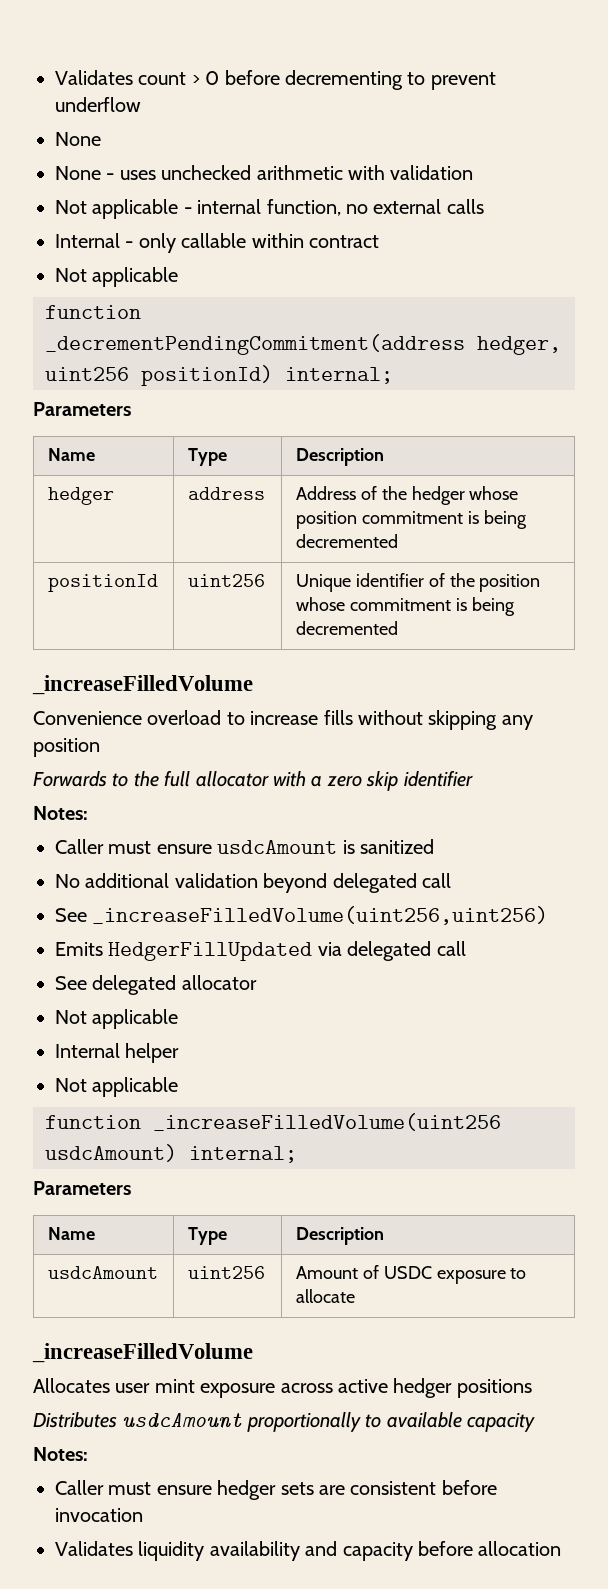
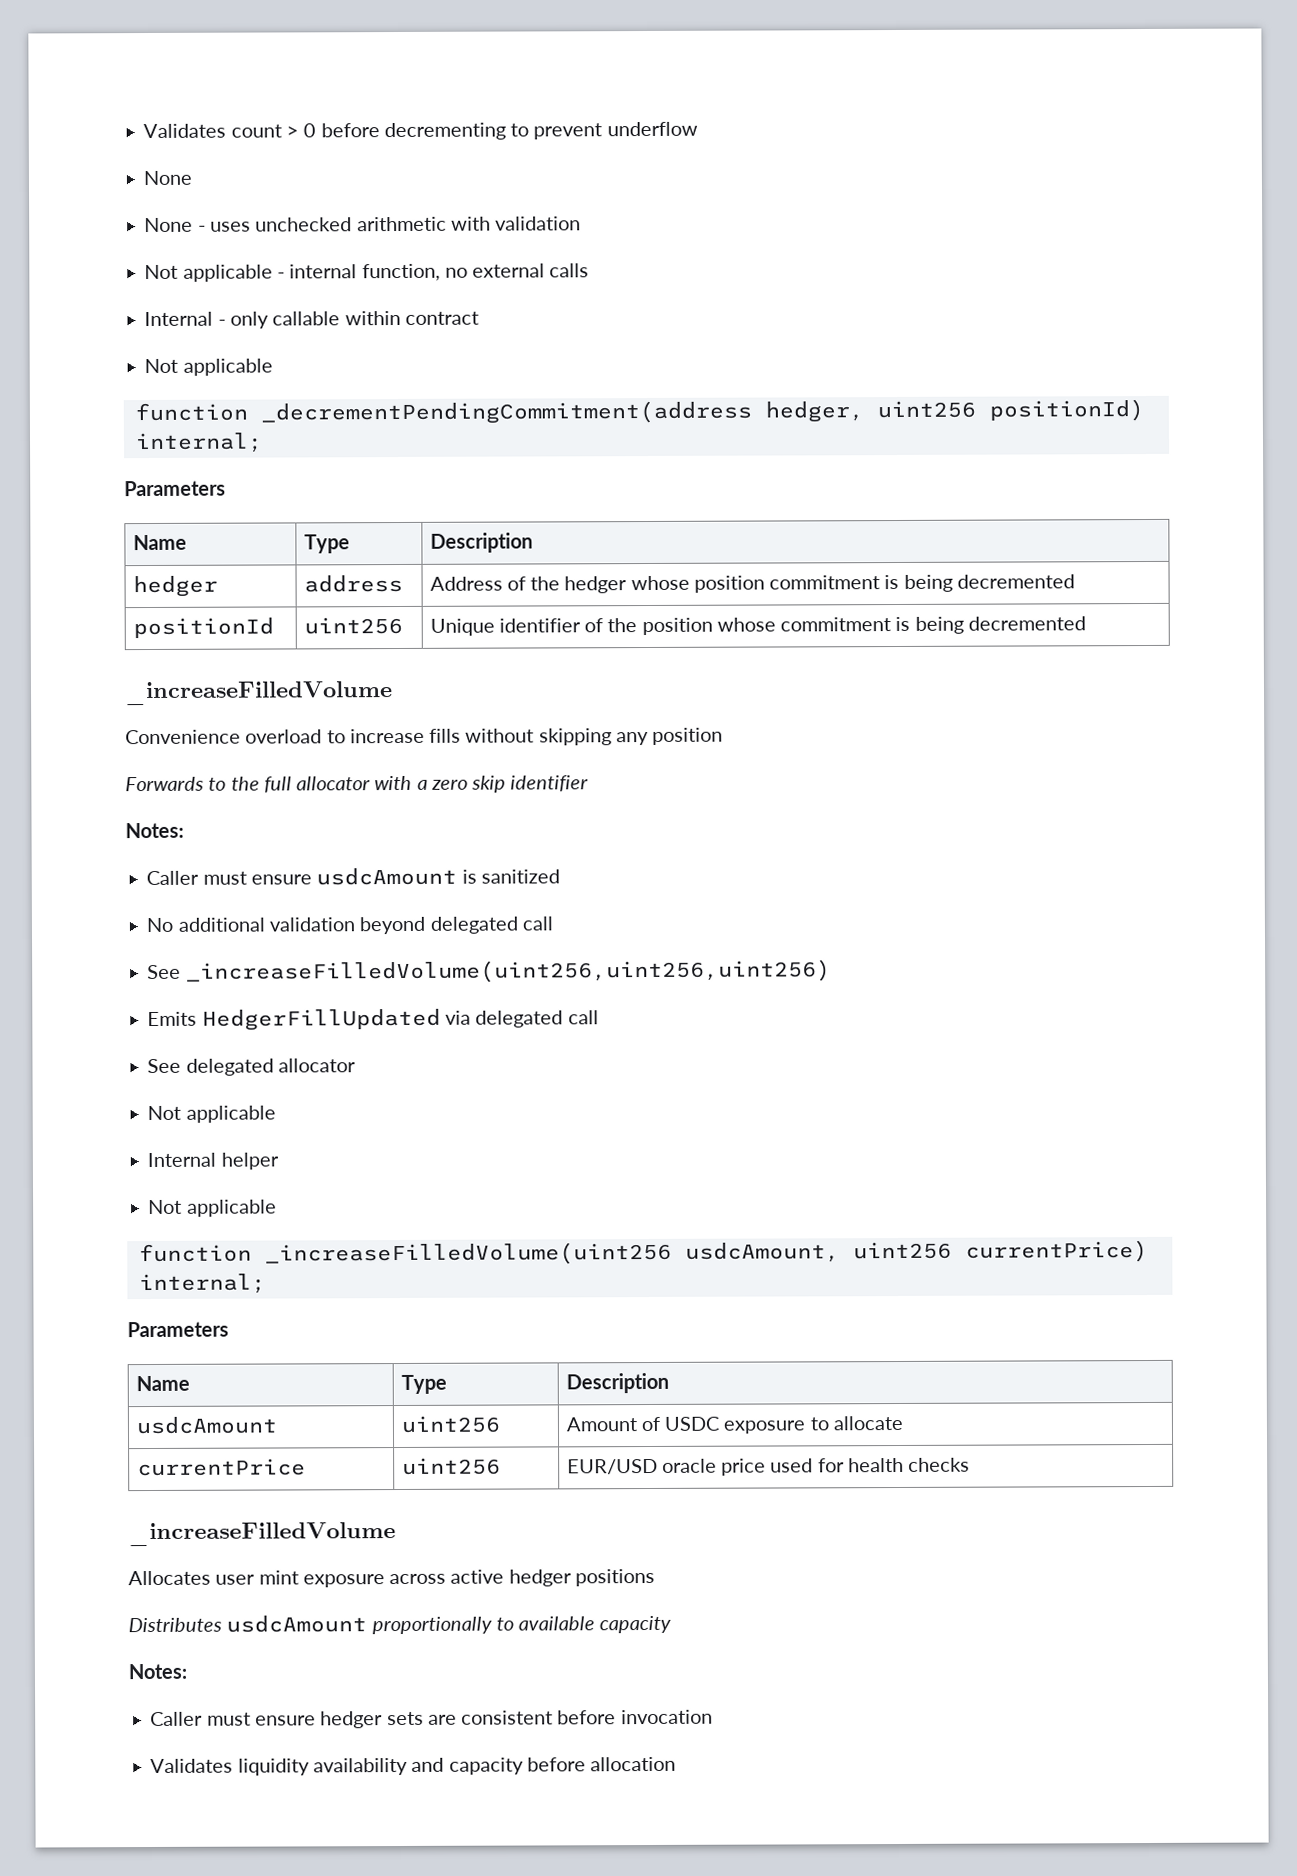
- See _increaseFilledVolume(uint256,uint256)
+ See _increaseFilledVolume(uint256,uint256,uint256)
- function _increaseFilledVolume(uint256 usdcAmount) internal;
+ function _increaseFilledVolume(uint256 usdcAmount, uint256 currentPrice) internal;
+ currentPrice | uint256 | EUR/USD oracle price used for health checks

